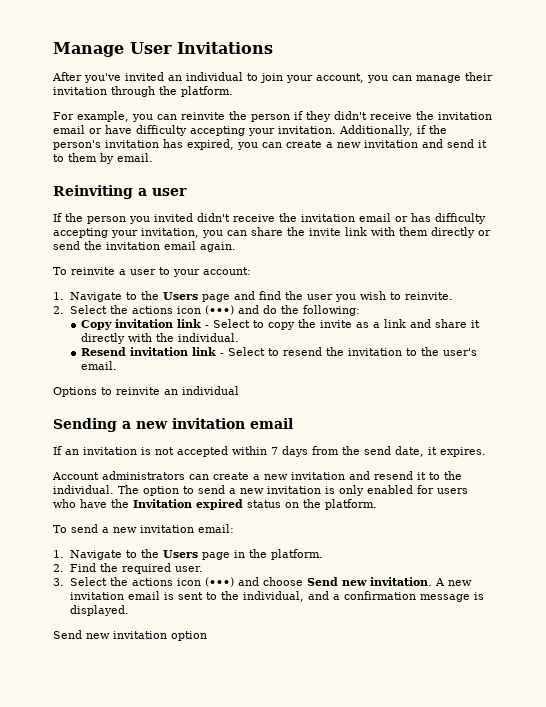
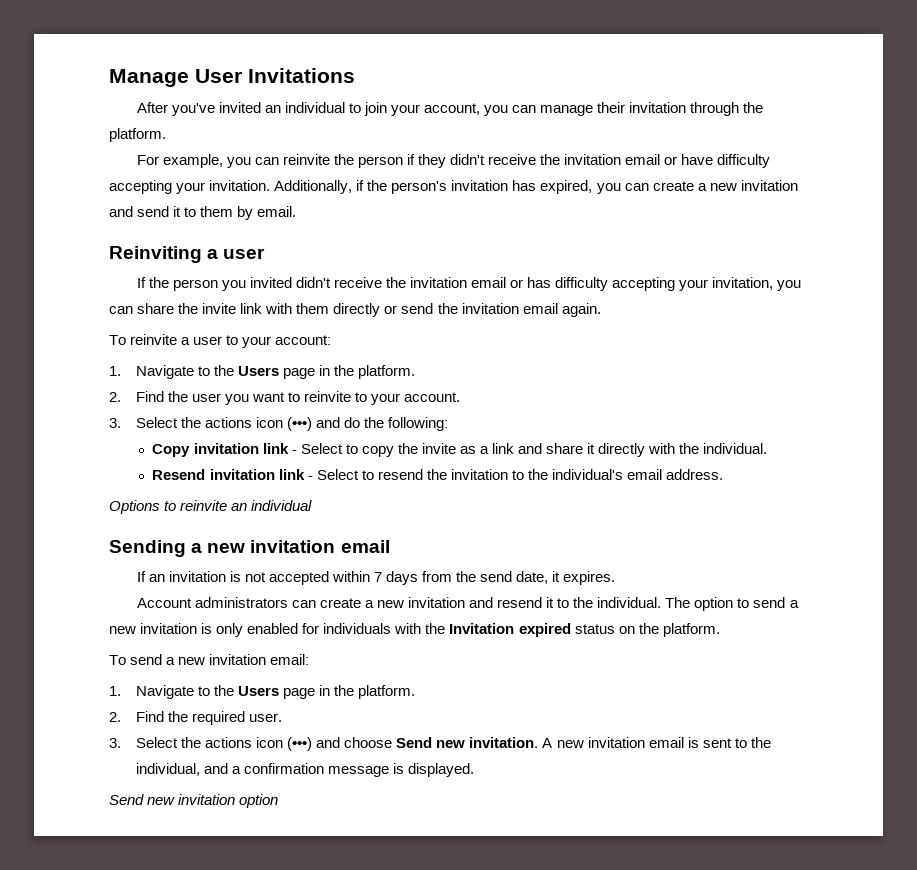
  To reinvite a user to your account:
- 1. Navigate to the Users page and find the user you wish to reinvite.
- 2. Select the actions icon (•••) and do the following:
+ 1. Navigate to the Users page in the platform.
+ 2. Find the user you want to reinvite to your account.
+ 3. Select the actions icon (•••) and do the following:
- Resend invitation link - Select to resend the invitation to the user's email.
+ Resend invitation link - Select to resend the invitation to the individual's email address.
- The option to send a new invitation is only enabled for users who have the Invitation expired status on the platform.
+ The option to send a new invitation is only enabled for individuals with the Invitation expired status on the platform.

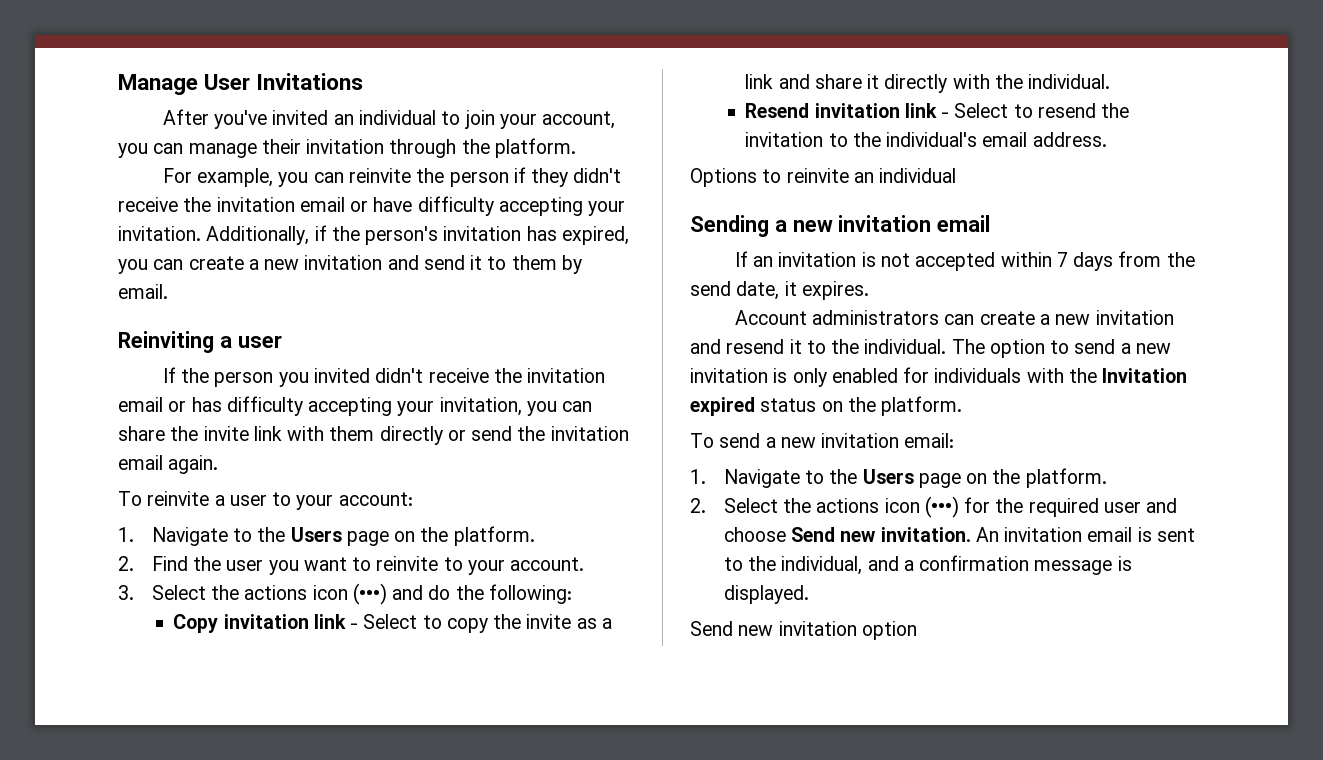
  To reinvite a user to your account:
- 1. Navigate to the Users page in the platform.
+ 1. Navigate to the Users page on the platform.
  To send a new invitation email:
- 1. Navigate to the Users page in the platform.
- 2. Find the required user.
- 3. Select the actions icon (•••) and choose Send new invitation.
+ 1. Navigate to the Users page on the platform.
+ 2. Select the actions icon (•••) for the required user and choose Send new invitation.
- A new invitation email is sent to the individual, and a confirmation message is displayed.
+ An invitation email is sent to the individual, and a confirmation message is displayed.

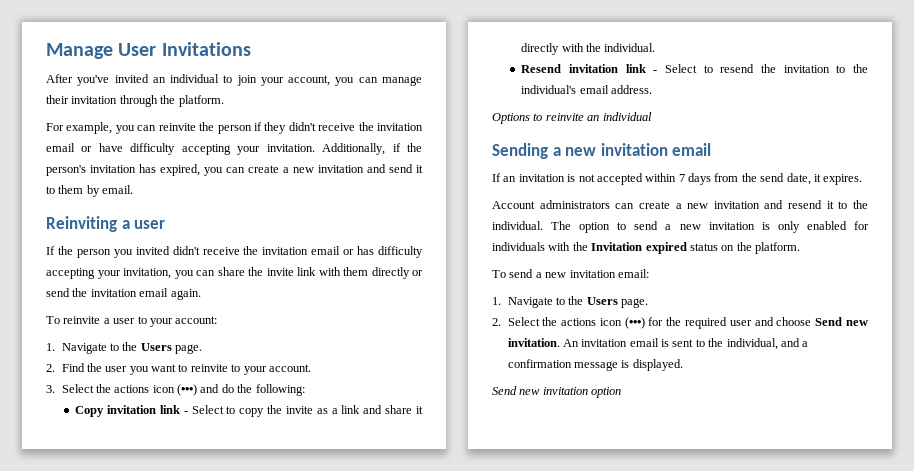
  To reinvite a user to your account:
- 1. Navigate to the Users page on the platform.
+ 1. Navigate to the Users page.
  To send a new invitation email:
- 1. Navigate to the Users page on the platform.
+ 1. Navigate to the Users page.

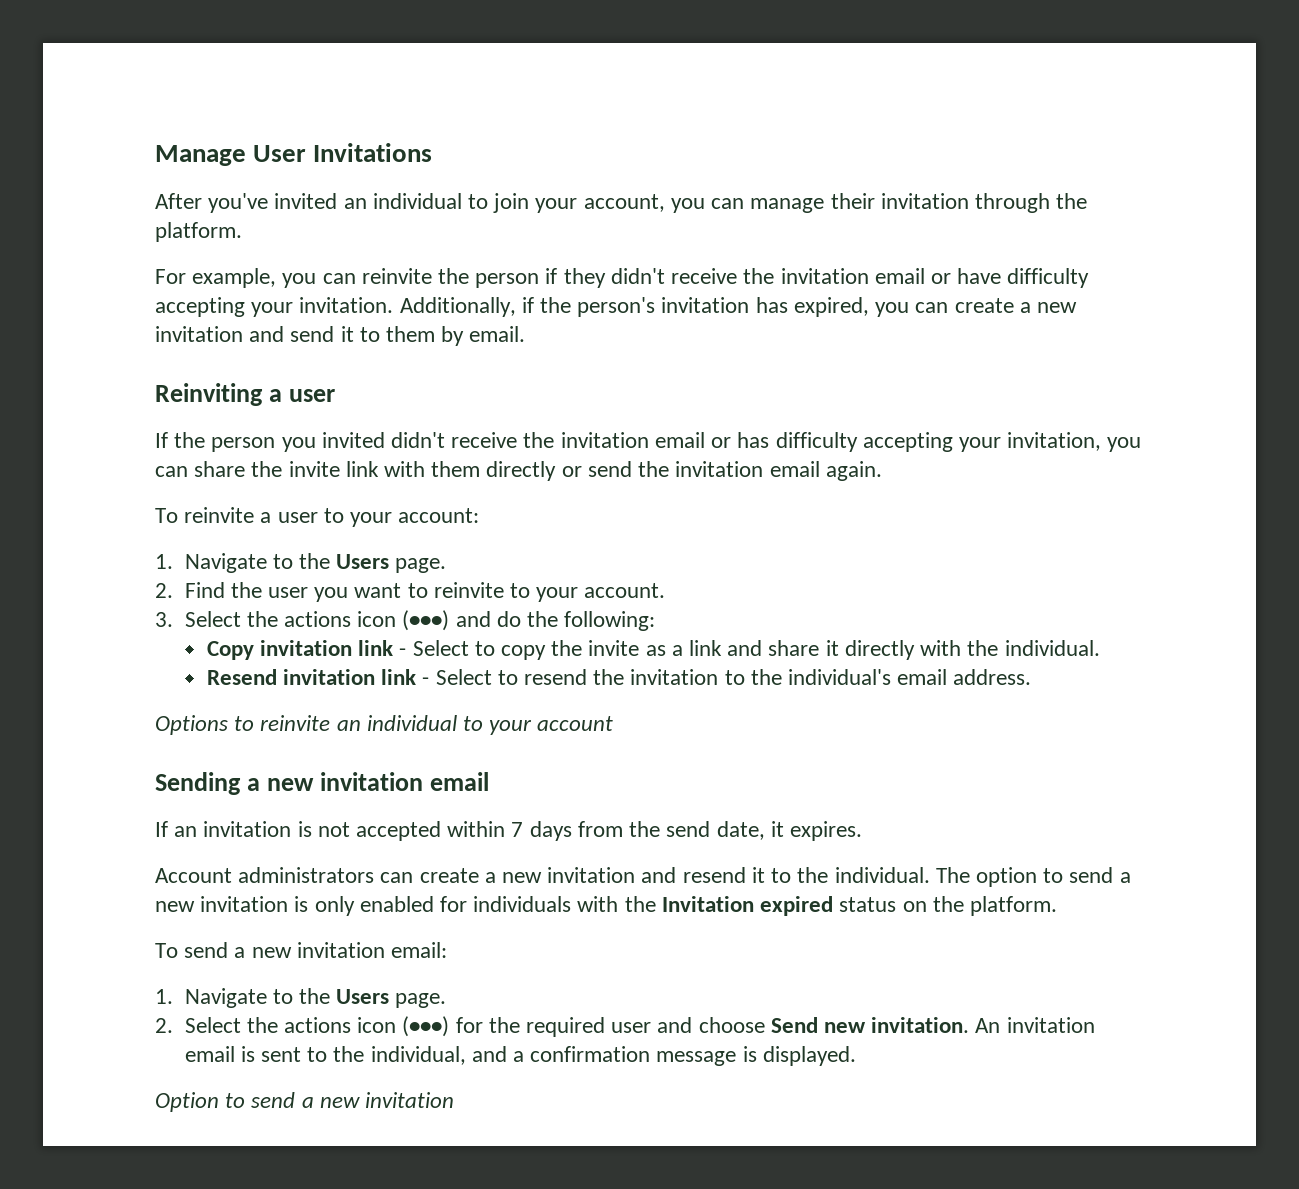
- Options to reinvite an individual
+ Options to reinvite an individual to your account
- Send new invitation option
+ Option to send a new invitation

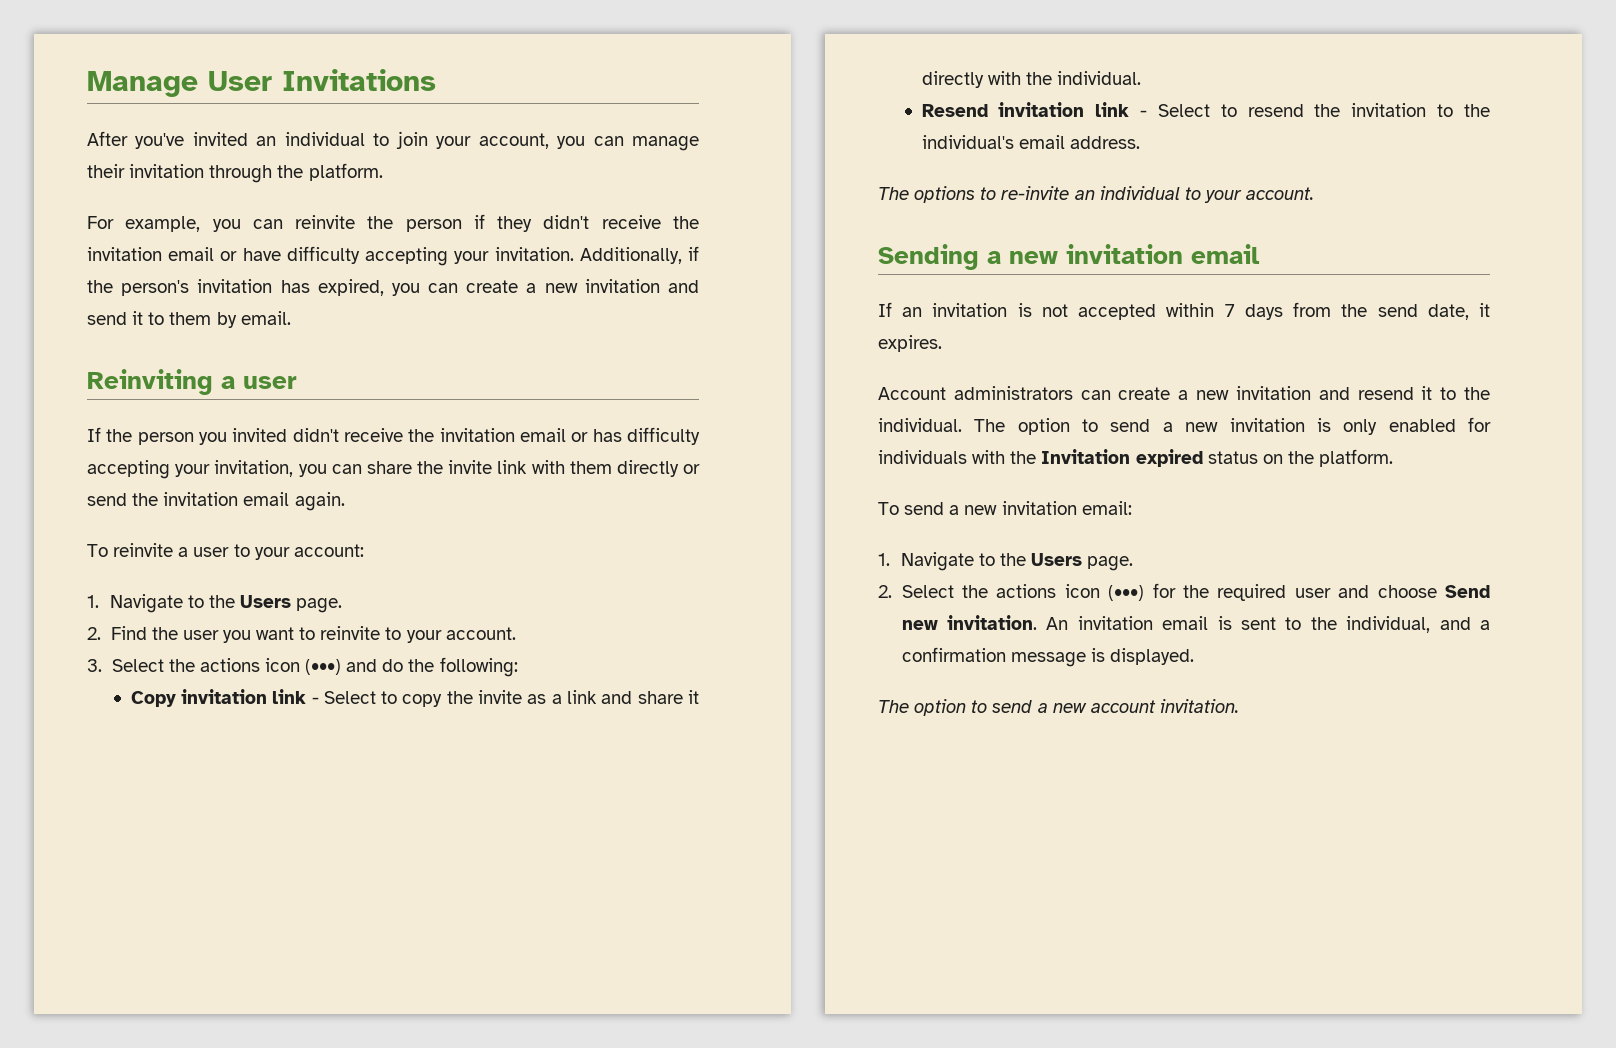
- Options to reinvite an individual to your account
+ The options to re-invite an individual to your account.
- Option to send a new invitation
+ The option to send a new account invitation.

